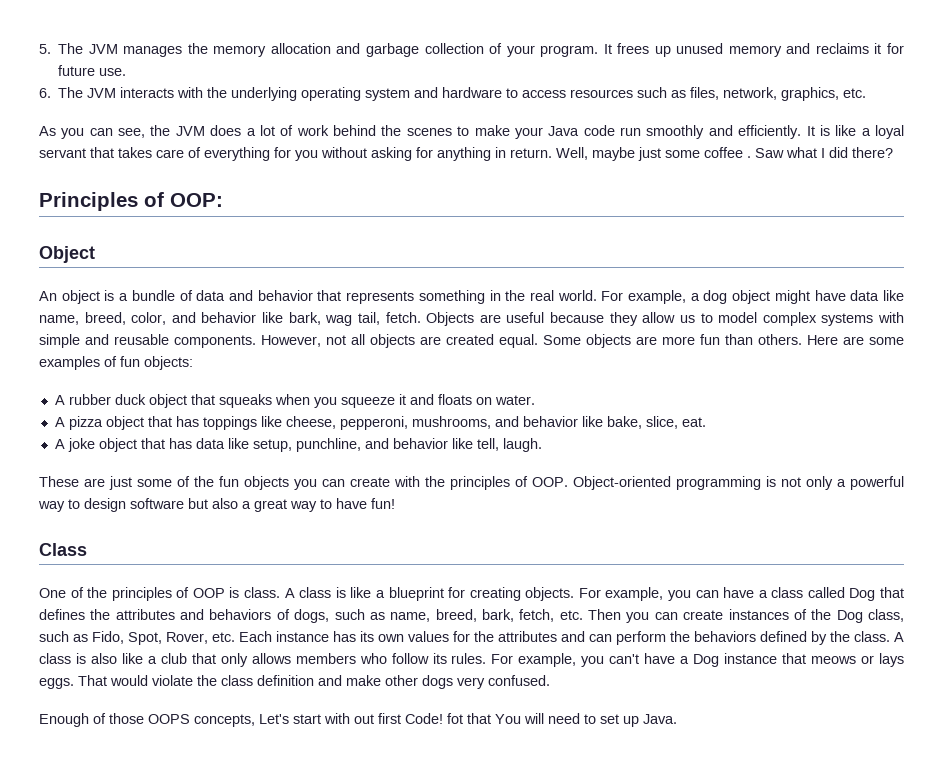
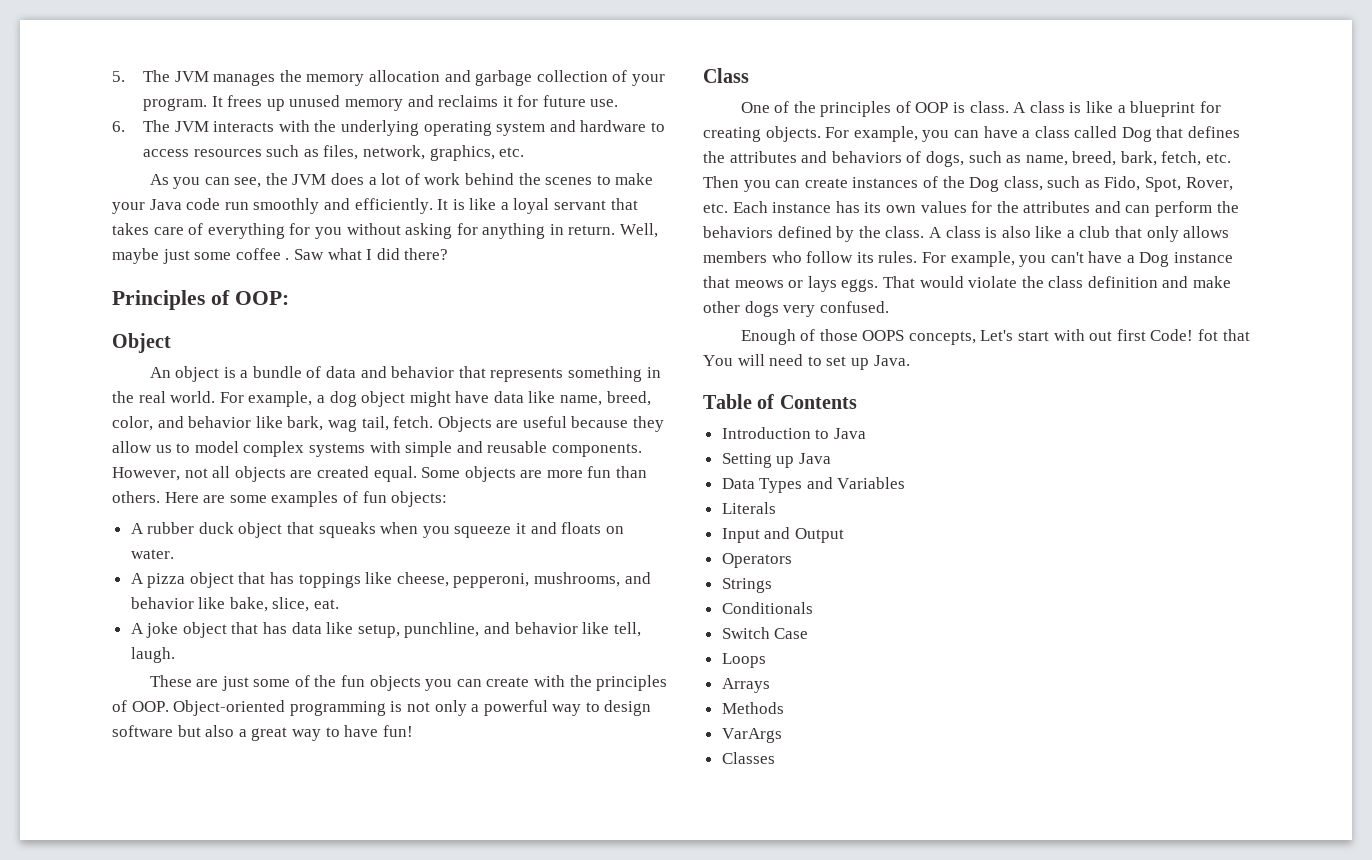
+ Table of Contents
+ Introduction to Java
+ Setting up Java
+ Data Types and Variables
+ Literals
+ Input and Output
+ Operators
+ Strings
+ Conditionals
+ Switch Case
+ Loops
+ Arrays
+ Methods
+ VarArgs
+ Classes

